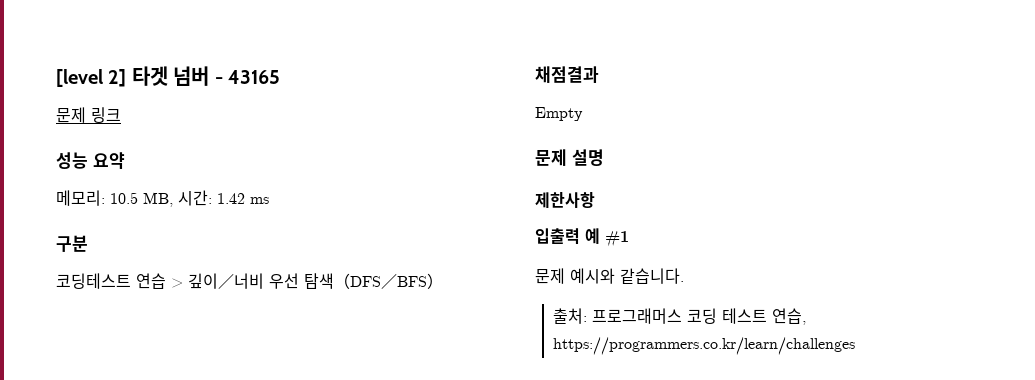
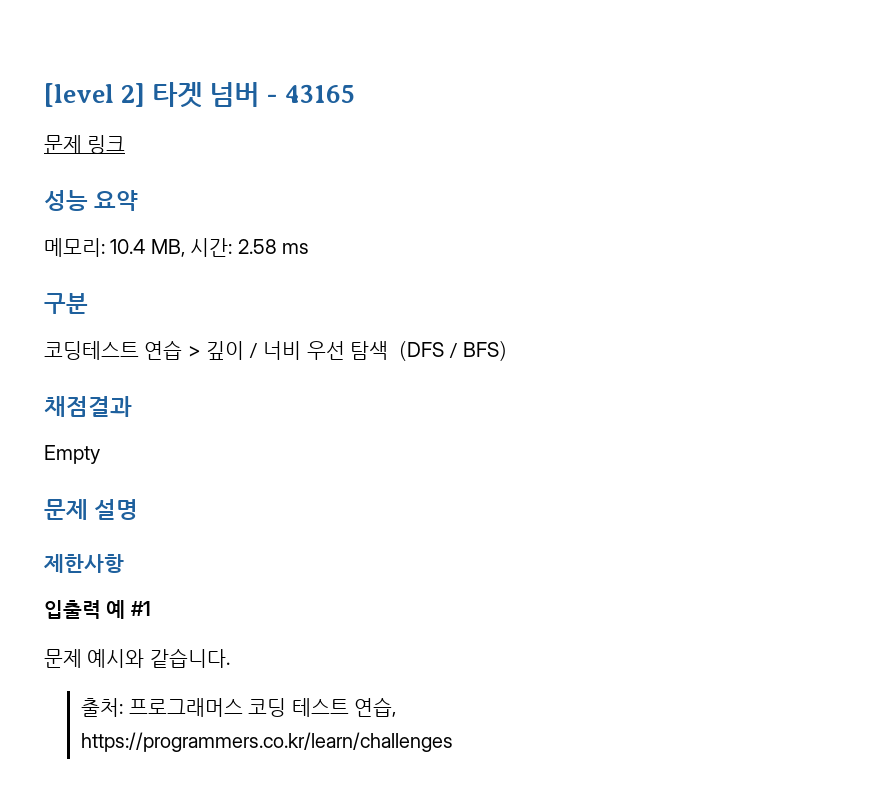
- 메모리: 10.5 MB, 시간: 1.42 ms
+ 메모리: 10.4 MB, 시간: 2.58 ms

